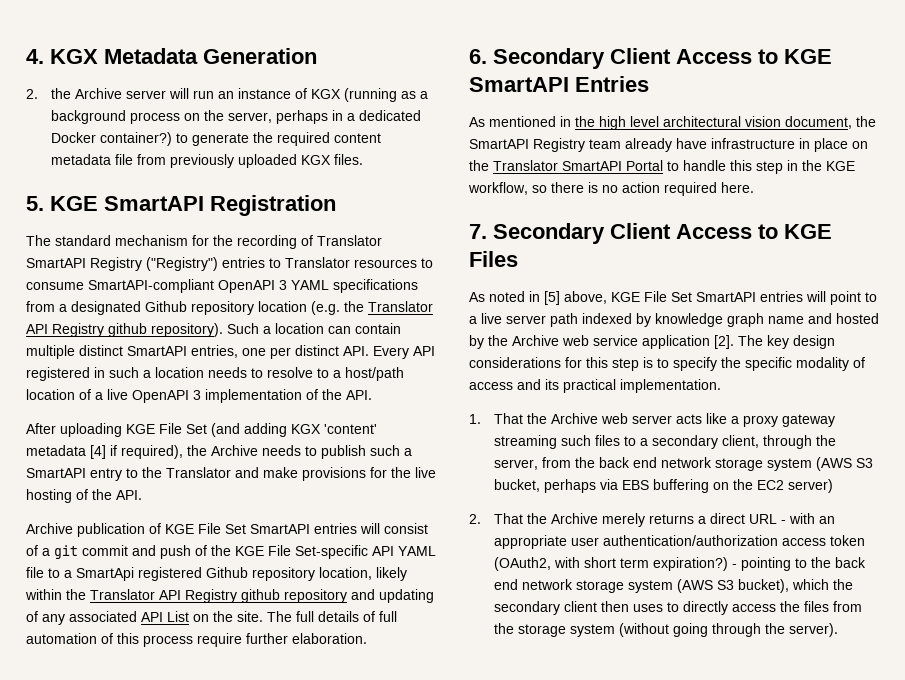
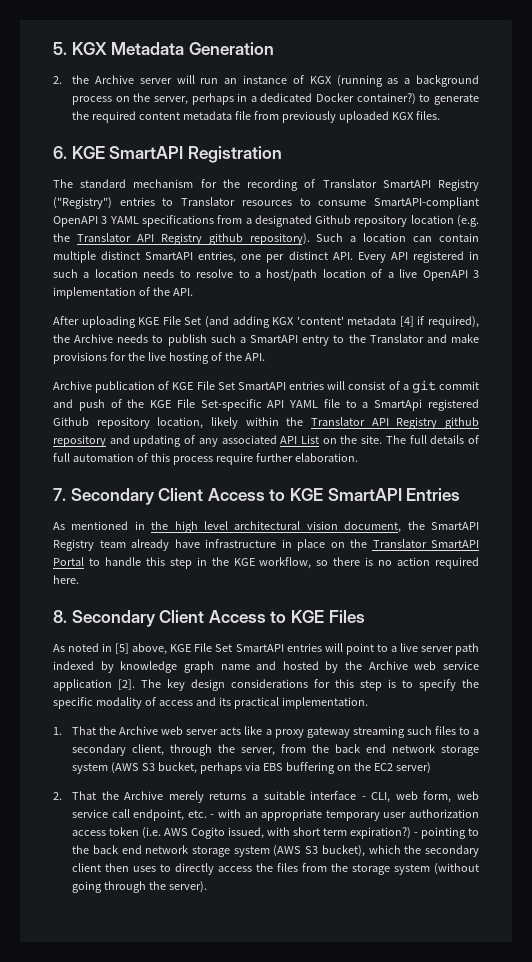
- 4. KGX Metadata Generation
+ 5. KGX Metadata Generation
- 5. KGE SmartAPI Registration
+ 6. KGE SmartAPI Registration
- 6. Secondary Client Access to KGE SmartAPI Entries
+ 7. Secondary Client Access to KGE SmartAPI Entries
- 7. Secondary Client Access to KGE Files
+ 8. Secondary Client Access to KGE Files
- 2. That the Archive merely returns a direct URL - with an appropriate user authentication/authorization access token (OAuth2, with short term expiration?)
+ 2. That the Archive merely returns a suitable interface - CLI, web form, web service call endpoint, etc. - with an appropriate temporary user authorization access token (i.e. AWS Cogito issued, with short term expiration?)

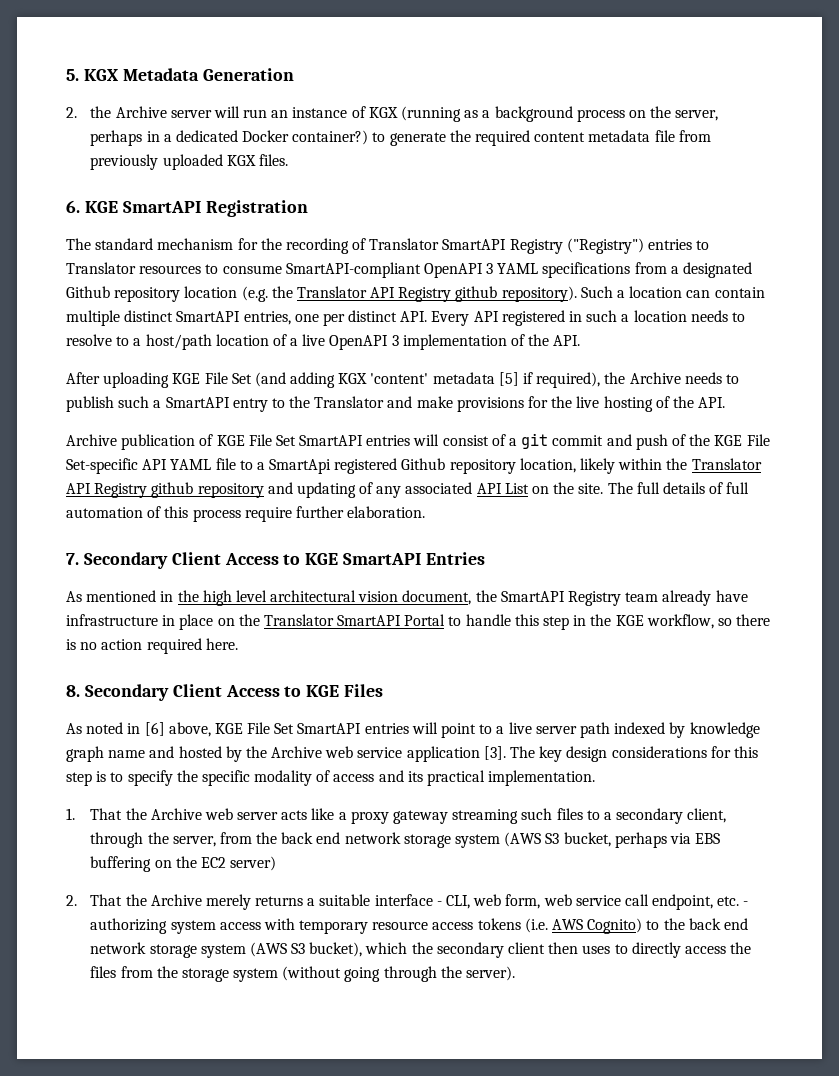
- After uploading KGE File Set (and adding KGX 'content' metadata [4] if required), the Archive needs to publish such a SmartAPI entry to the Translator and make provisions for the live hosting of the API.
+ After uploading KGE File Set (and adding KGX 'content' metadata [5] if required), the Archive needs to publish such a SmartAPI entry to the Translator and make provisions for the live hosting of the API.
- As noted in [5] above, KGE File Set SmartAPI entries will point to a live server path indexed by knowledge graph name and hosted by the Archive web service application [2].
+ As noted in [6] above, KGE File Set SmartAPI entries will point to a live server path indexed by knowledge graph name and hosted by the Archive web service application [3].
- 2. That the Archive merely returns a suitable interface - CLI, web form, web service call endpoint, etc. - with an appropriate temporary user authorization access token (i.e. AWS Cogito issued, with short term expiration?) - pointing to the back end network storage system (AWS S3 bucket), which the secondary client then uses to directly access the files from the storage system (without going through the server).
+ 2. That the Archive merely returns a suitable interface - CLI, web form, web service call endpoint, etc. - authorizing system access with temporary resource access tokens (i.e. AWS Cognito) to the back end network storage system (AWS S3 bucket), which the secondary client then uses to directly access the files from the storage system (without going through the server).

